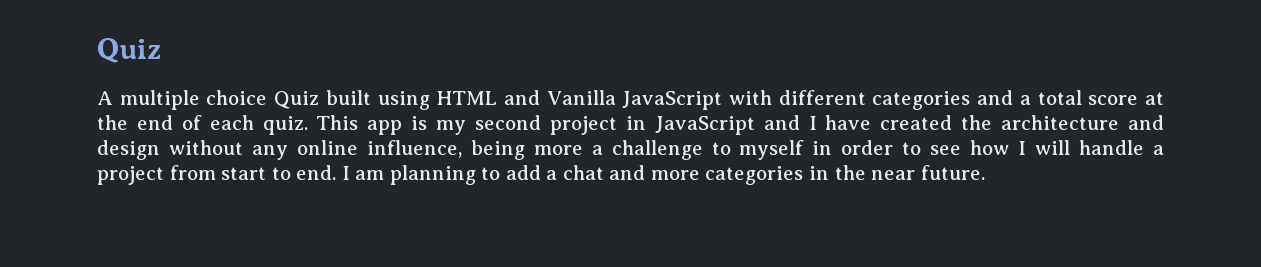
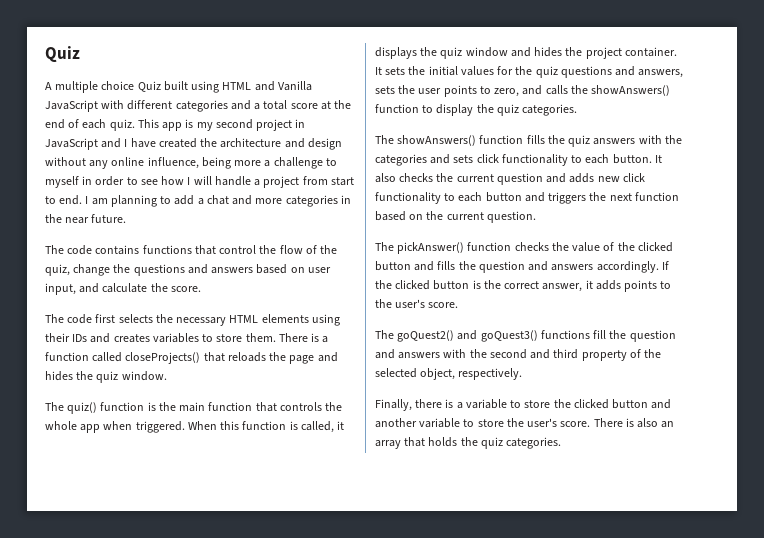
+ The code contains functions that control the flow of the quiz, change the questions and answers based on user input, and calculate the score.
+ The code first selects the necessary HTML elements using their IDs and creates variables to store them. There is a function called closeProjects() that reloads the page and hides the quiz window.
+ The quiz() function is the main function that controls the whole app when triggered. When this function is called, it displays the quiz window and hides the project container. It sets the initial values for the quiz questions and answers, sets the user points to zero, and calls the showAnswers() function to display the quiz categories.
+ The showAnswers() function fills the quiz answers with the categories and sets click functionality to each button. It also checks the current question and adds new click functionality to each button and triggers the next function based on the current question.
+ The pickAnswer() function checks the value of the clicked button and fills the question and answers accordingly. If the clicked button is the correct answer, it adds points to the user's score.
+ The goQuest2() and goQuest3() functions fill the question and answers with the second and third property of the selected object, respectively.
+ Finally, there is a variable to store the clicked button and another variable to store the user's score. There is also an array that holds the quiz categories.

